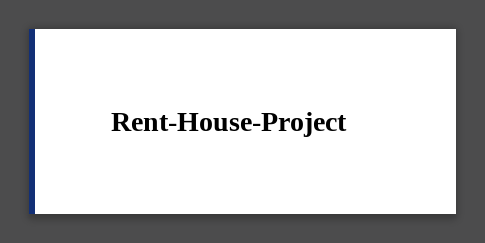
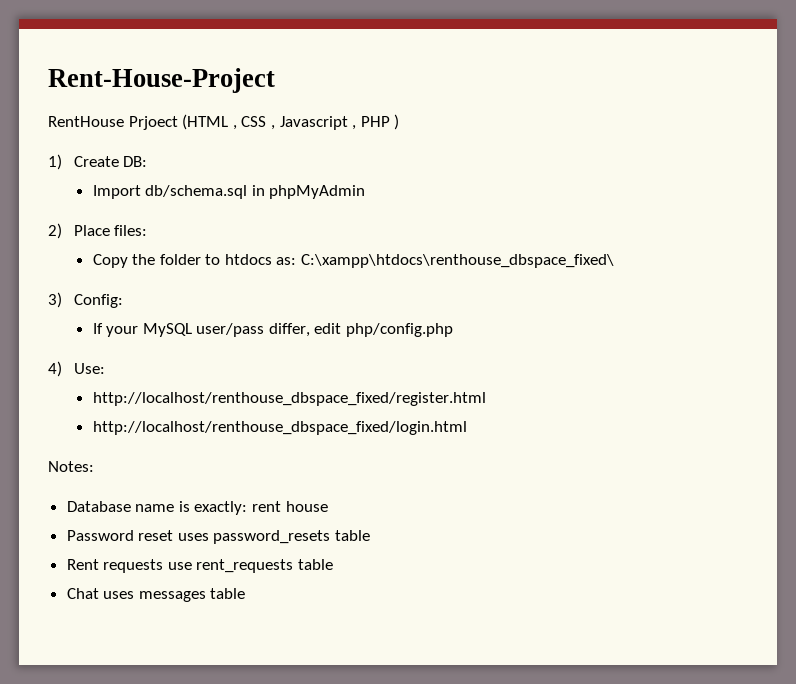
+ RentHouse Prjoect (HTML , CSS , Javascript , PHP )
+ 1) Create DB:
+ Import db/schema.sql in phpMyAdmin
+ 2) Place files:
+ Copy the folder to htdocs as: C:\xampp\htdocs\renthouse_dbspace_fixed\
+ 3) Config:
+ If your MySQL user/pass differ, edit php/config.php
+ 4) Use:
+ http://localhost/renthouse_dbspace_fixed/register.html
+ http://localhost/renthouse_dbspace_fixed/login.html
+ Notes:
+ Database name is exactly: rent house
+ Password reset uses password_resets table
+ Rent requests use rent_requests table
+ Chat uses messages table

